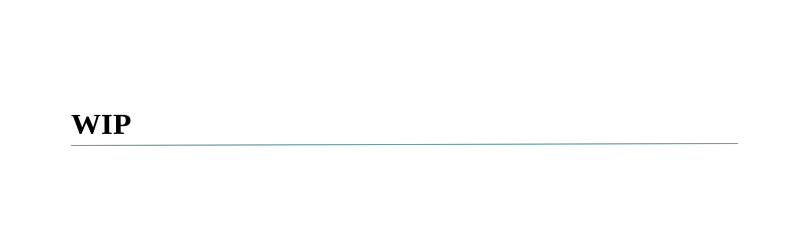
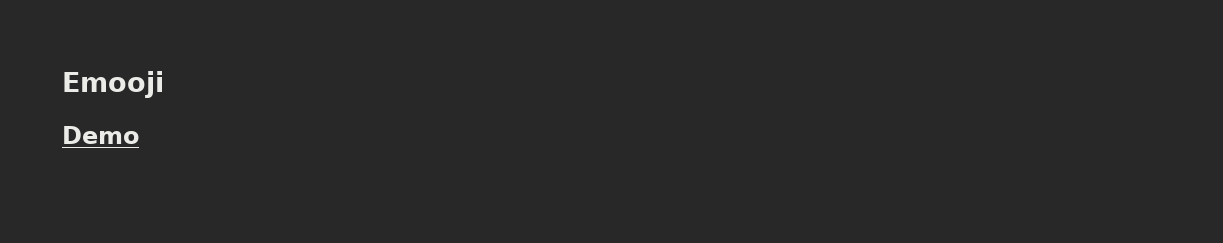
- WIP
+ Emooji
+ Demo

